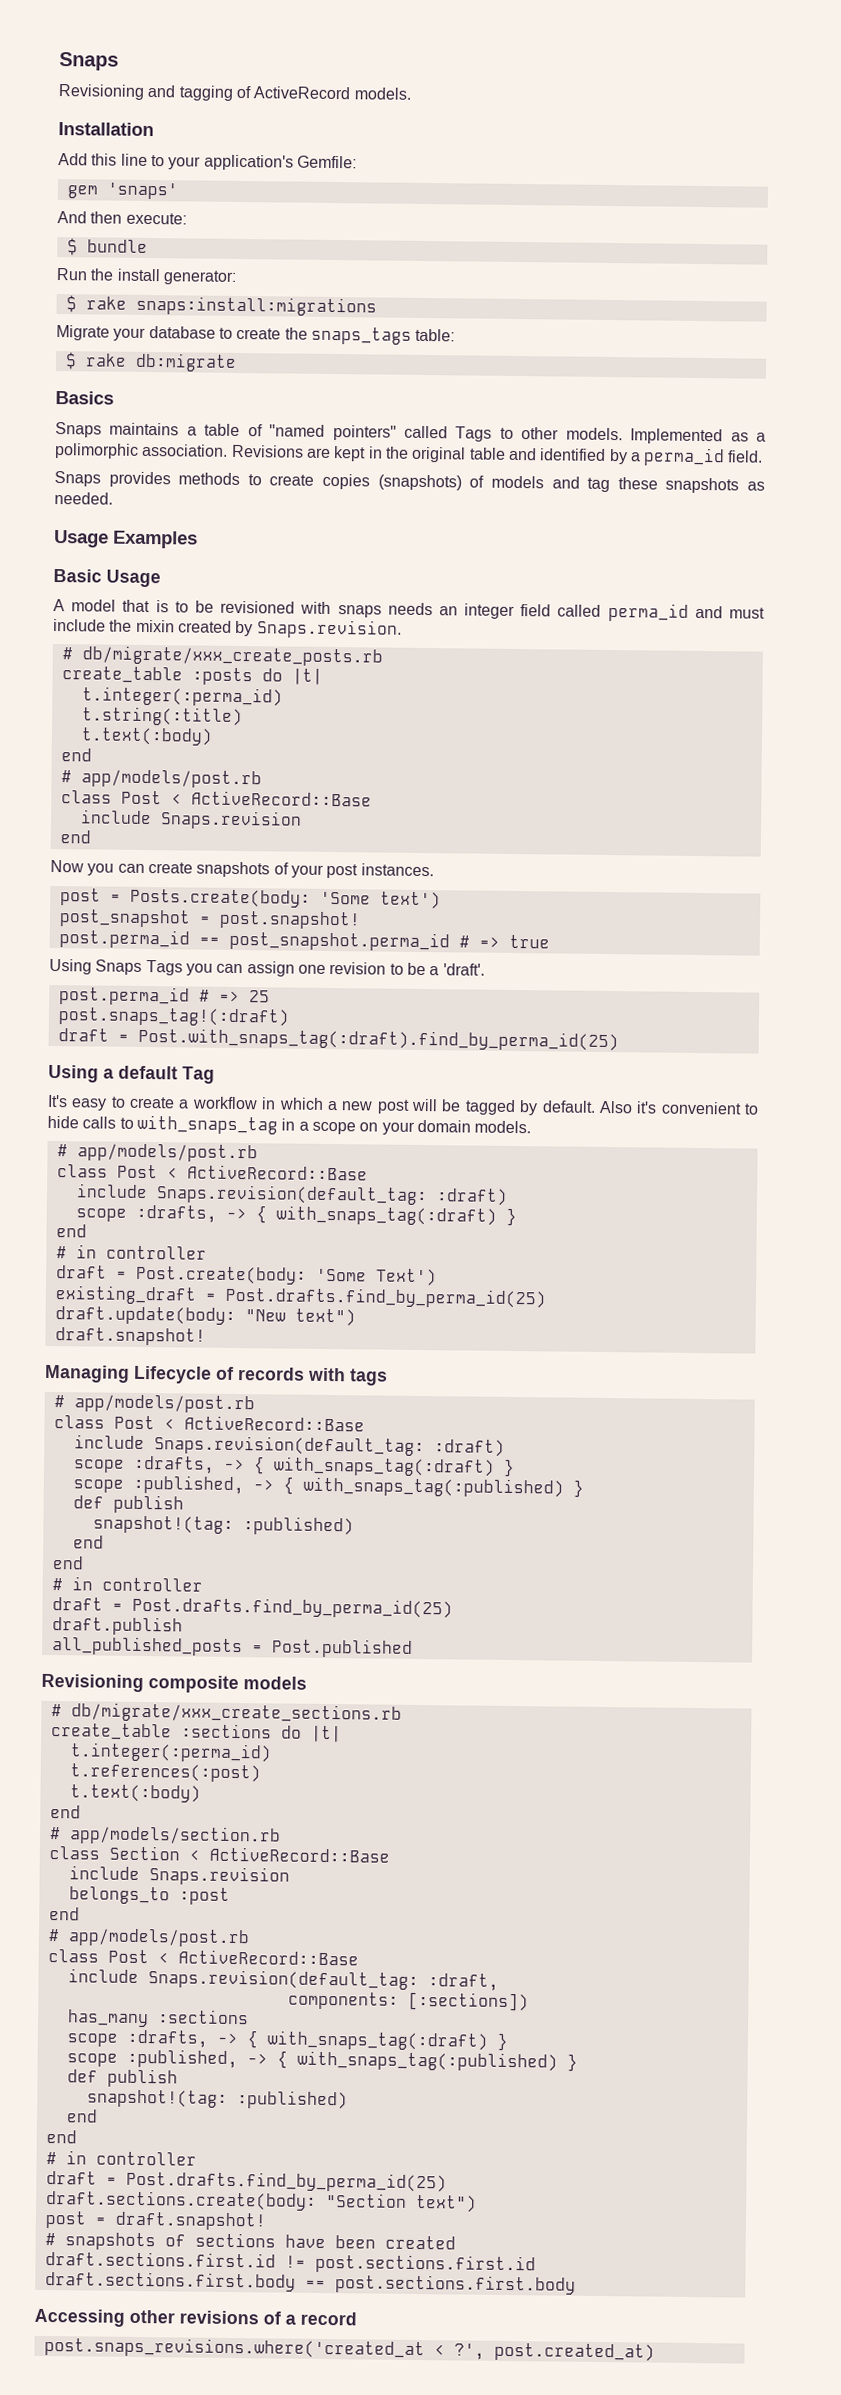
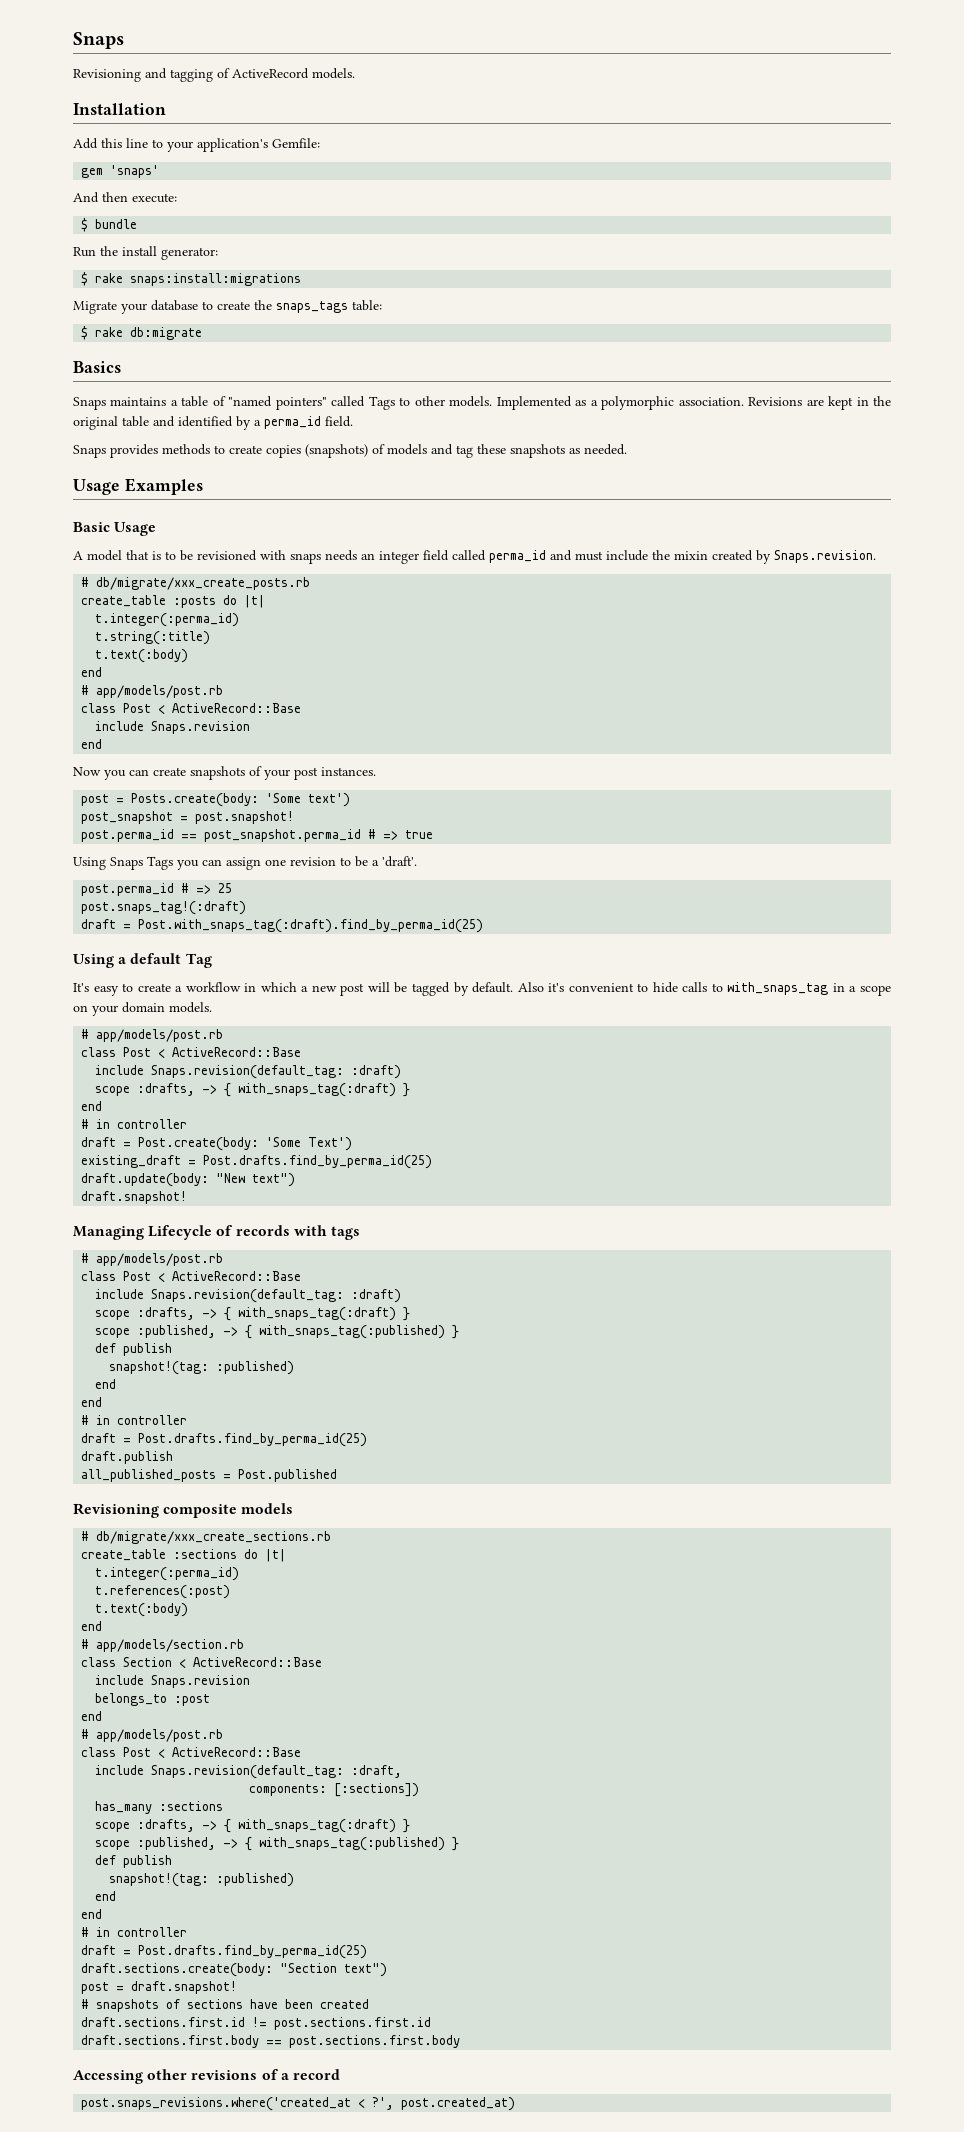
- Implemented as a polimorphic association.
+ Implemented as a polymorphic association.

